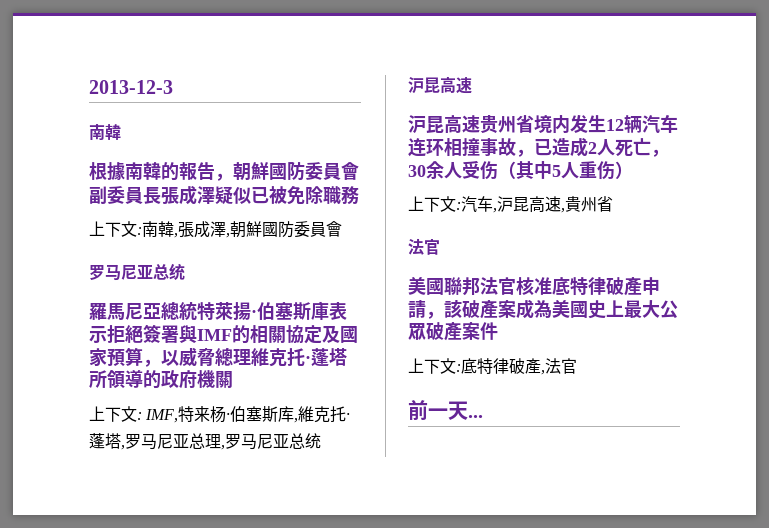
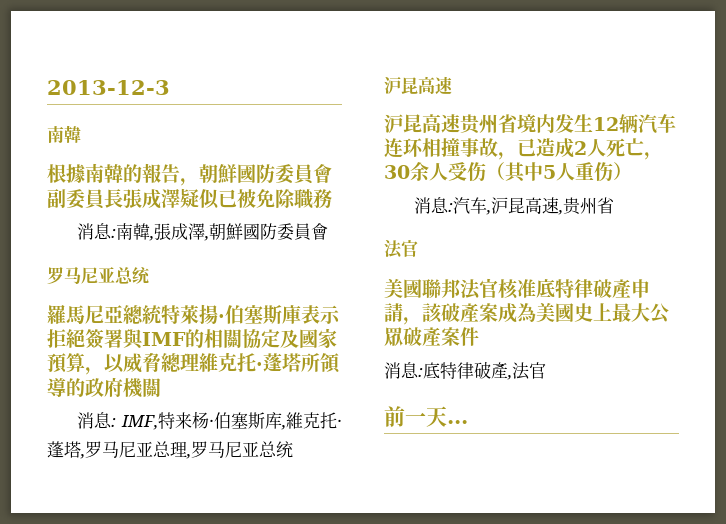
- 上下文:南韓,張成澤,朝鮮國防委員會
+ 消息:南韓,張成澤,朝鮮國防委員會
- 上下文: IMF,特来杨·伯塞斯库,維克托·蓬塔,罗马尼亚总理,罗马尼亚总统
+ 消息: IMF,特来杨·伯塞斯库,維克托·蓬塔,罗马尼亚总理,罗马尼亚总统
- 上下文:汽车,沪昆高速,貴州省
+ 消息:汽车,沪昆高速,贵州省
- 上下文:底特律破產,法官
+ 消息:底特律破產,法官

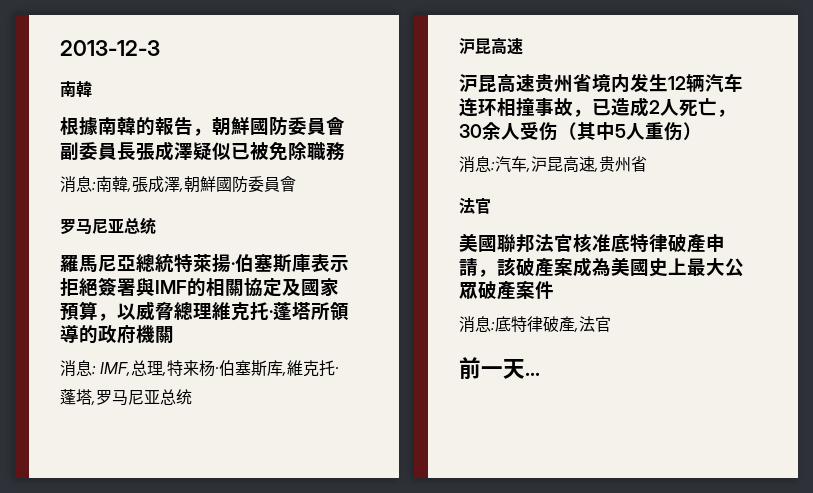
- 消息: IMF,特来杨·伯塞斯库,維克托·蓬塔,罗马尼亚总理,罗马尼亚总统
+ 消息: IMF,总理,特来杨·伯塞斯库,維克托·蓬塔,罗马尼亚总统

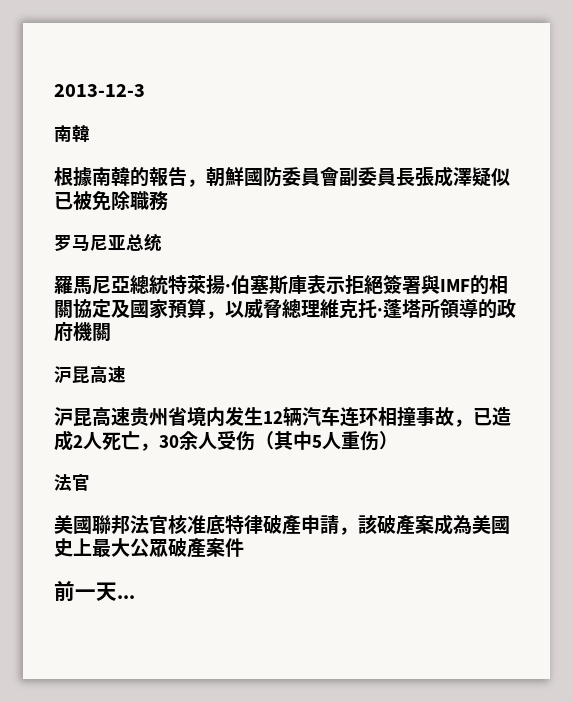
- 消息:南韓,張成澤,朝鮮國防委員會
- 消息: IMF,总理,特来杨·伯塞斯库,維克托·蓬塔,罗马尼亚总统
- 消息:汽车,沪昆高速,贵州省
- 消息:底特律破產,法官

